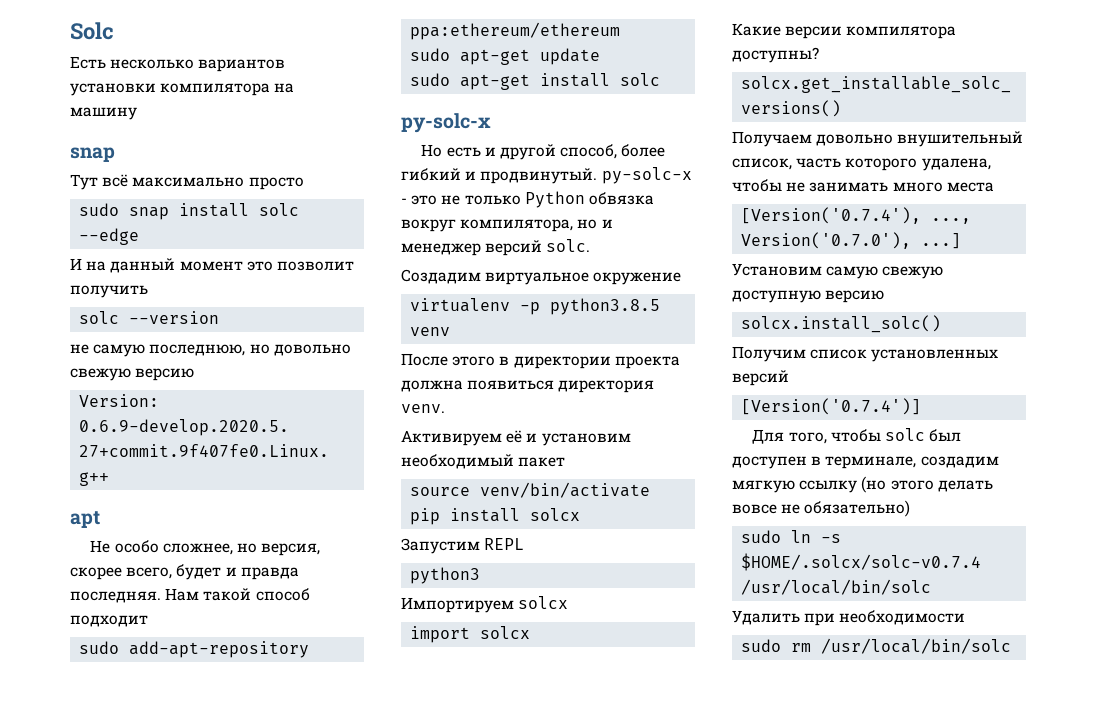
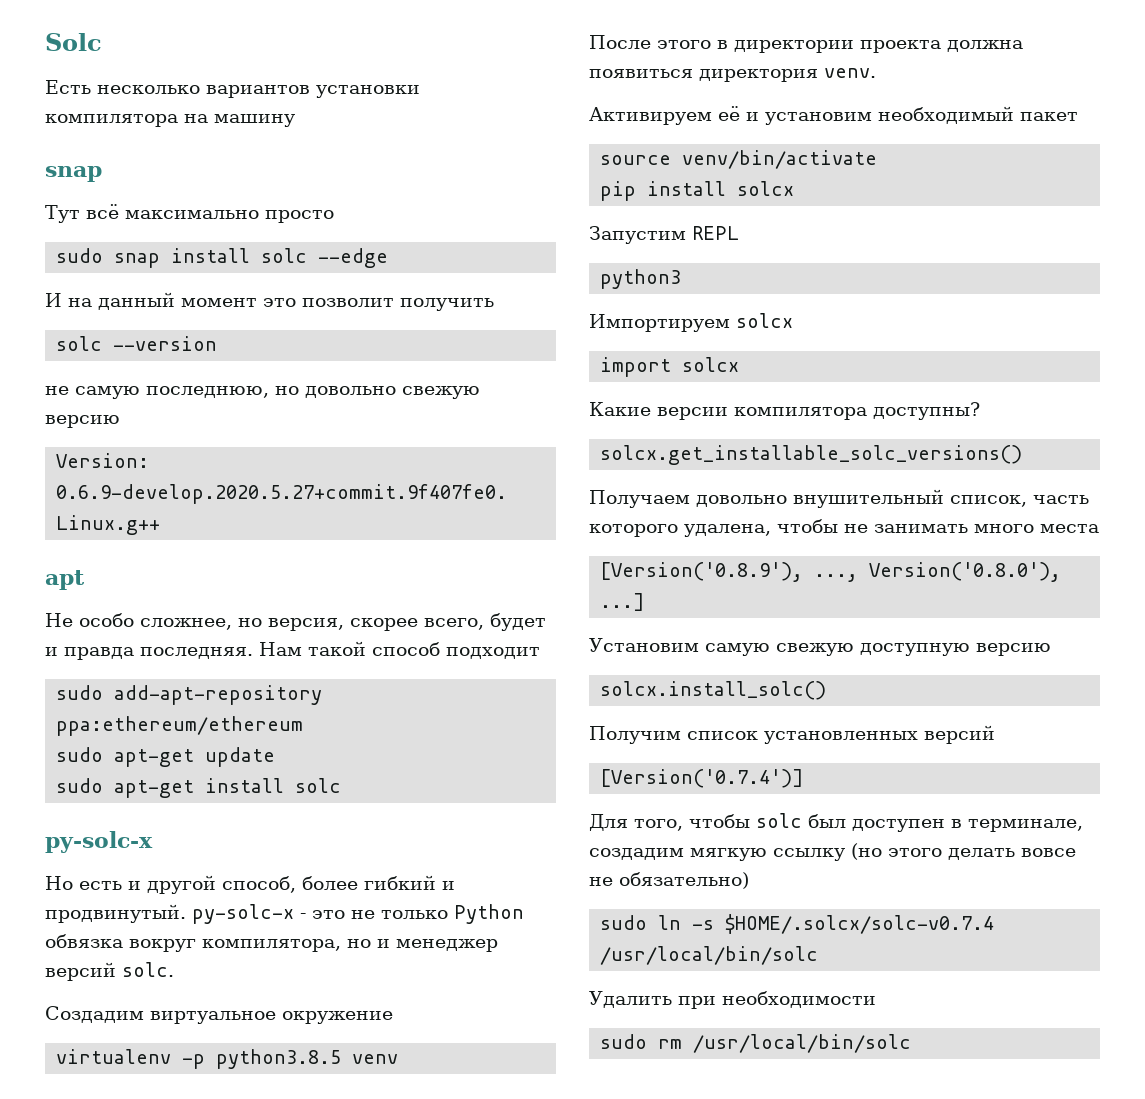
- [Version('0.7.4'), ..., Version('0.7.0'), ...]
+ [Version('0.8.9'), ..., Version('0.8.0'), ...]

